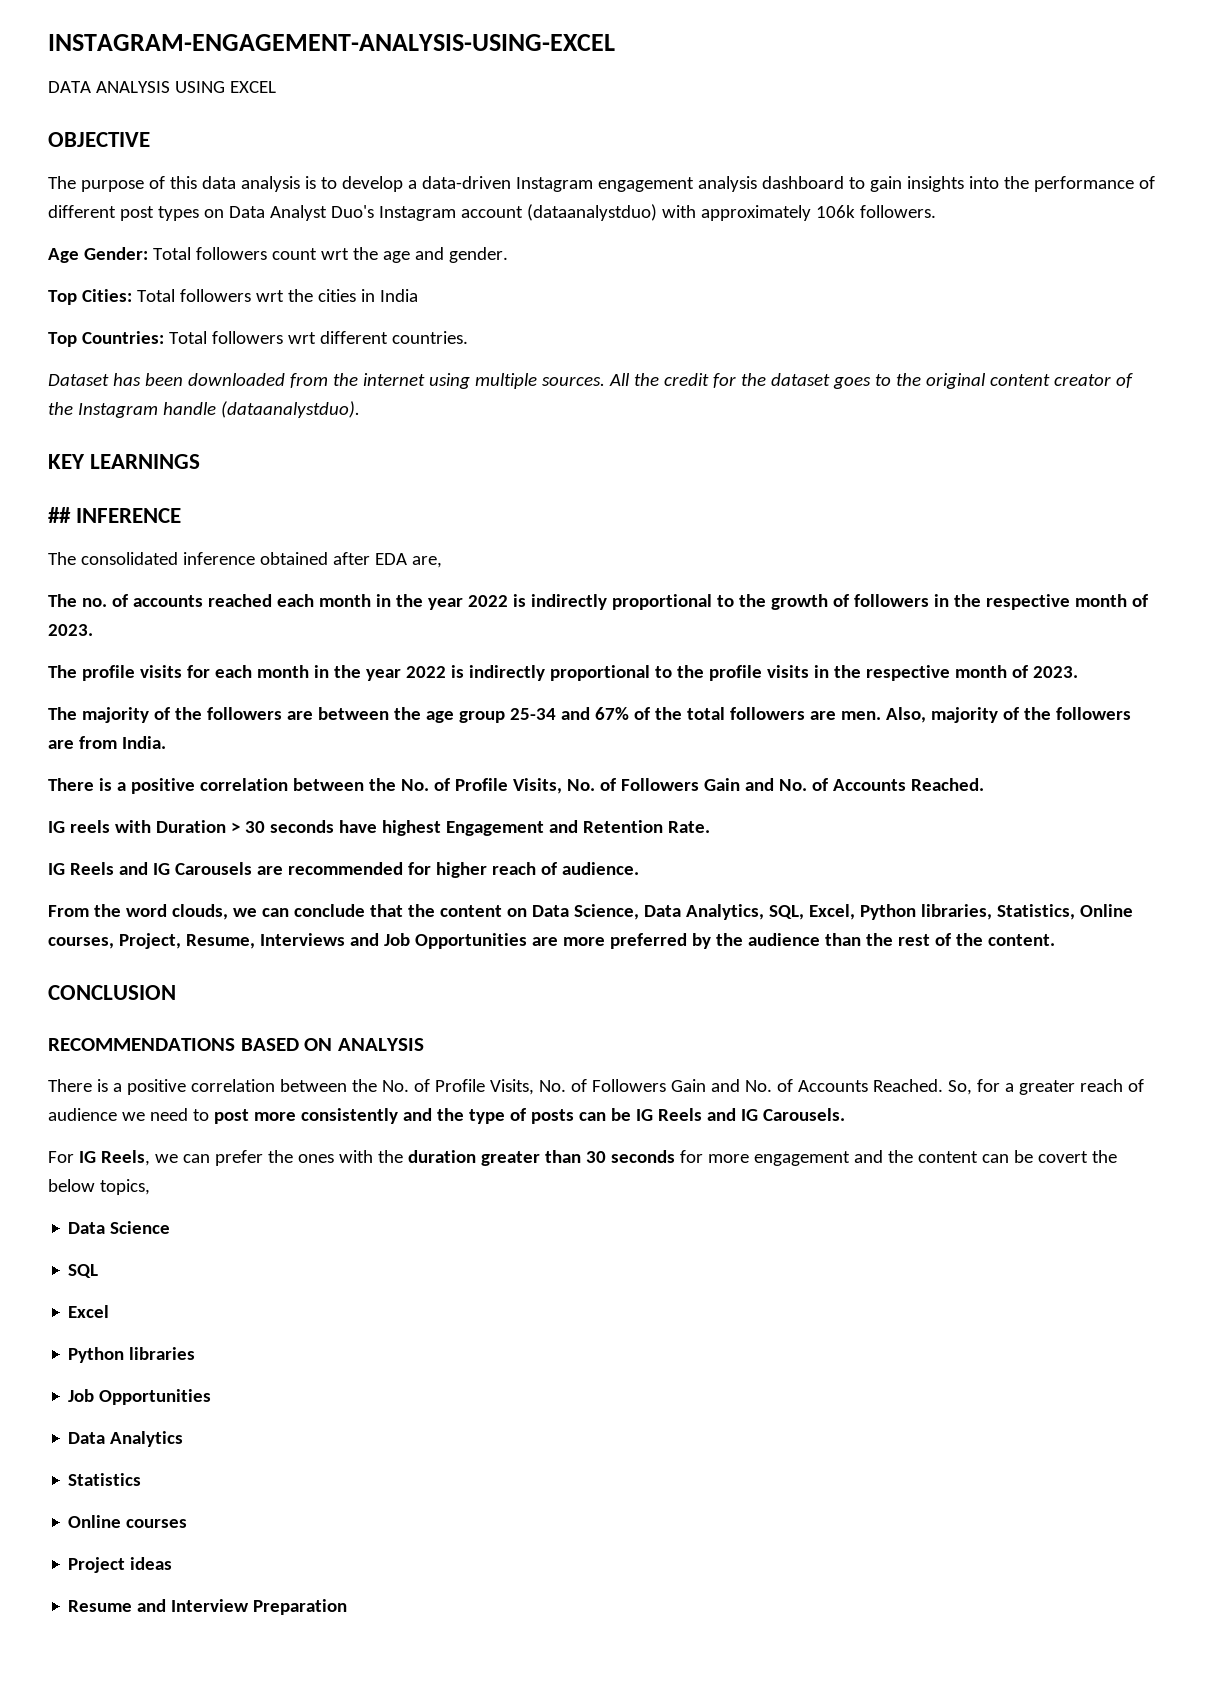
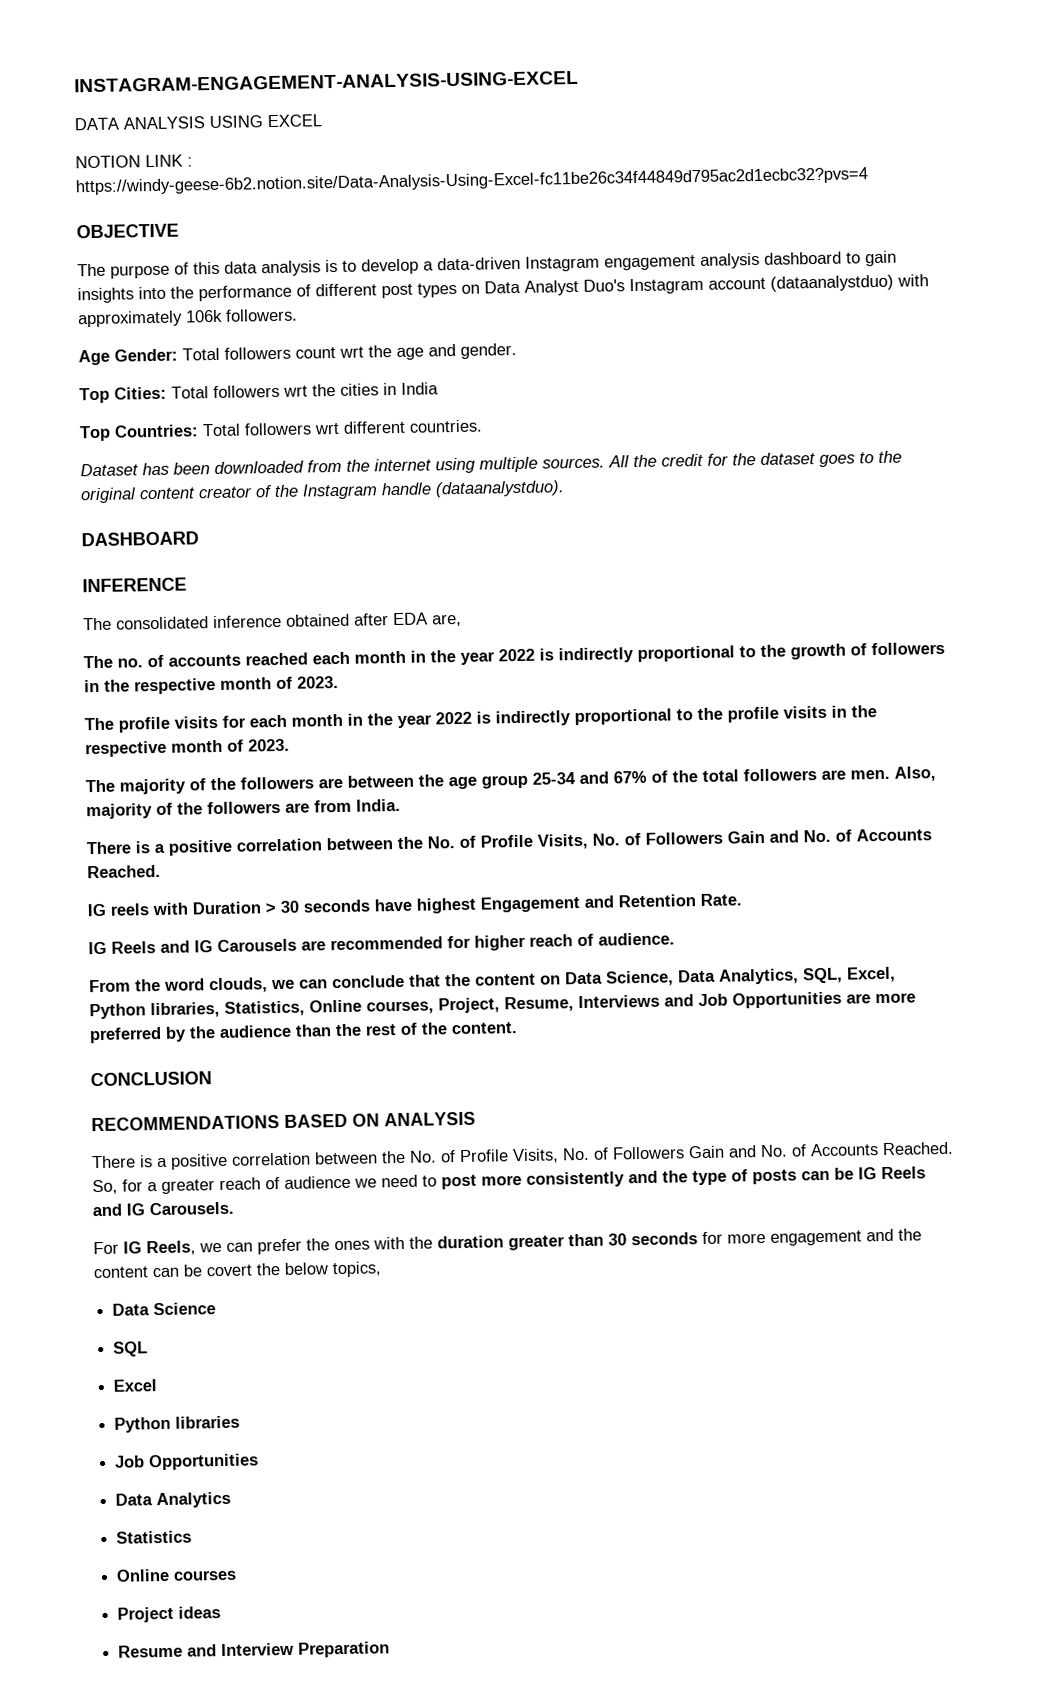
+ NOTION LINK : https://windy-geese-6b2.notion.site/Data-Analysis-Using-Excel-fc11be26c34f44849d795ac2d1ecbc32?pvs=4
- KEY LEARNINGS
- ## INFERENCE
+ DASHBOARD
+ INFERENCE

